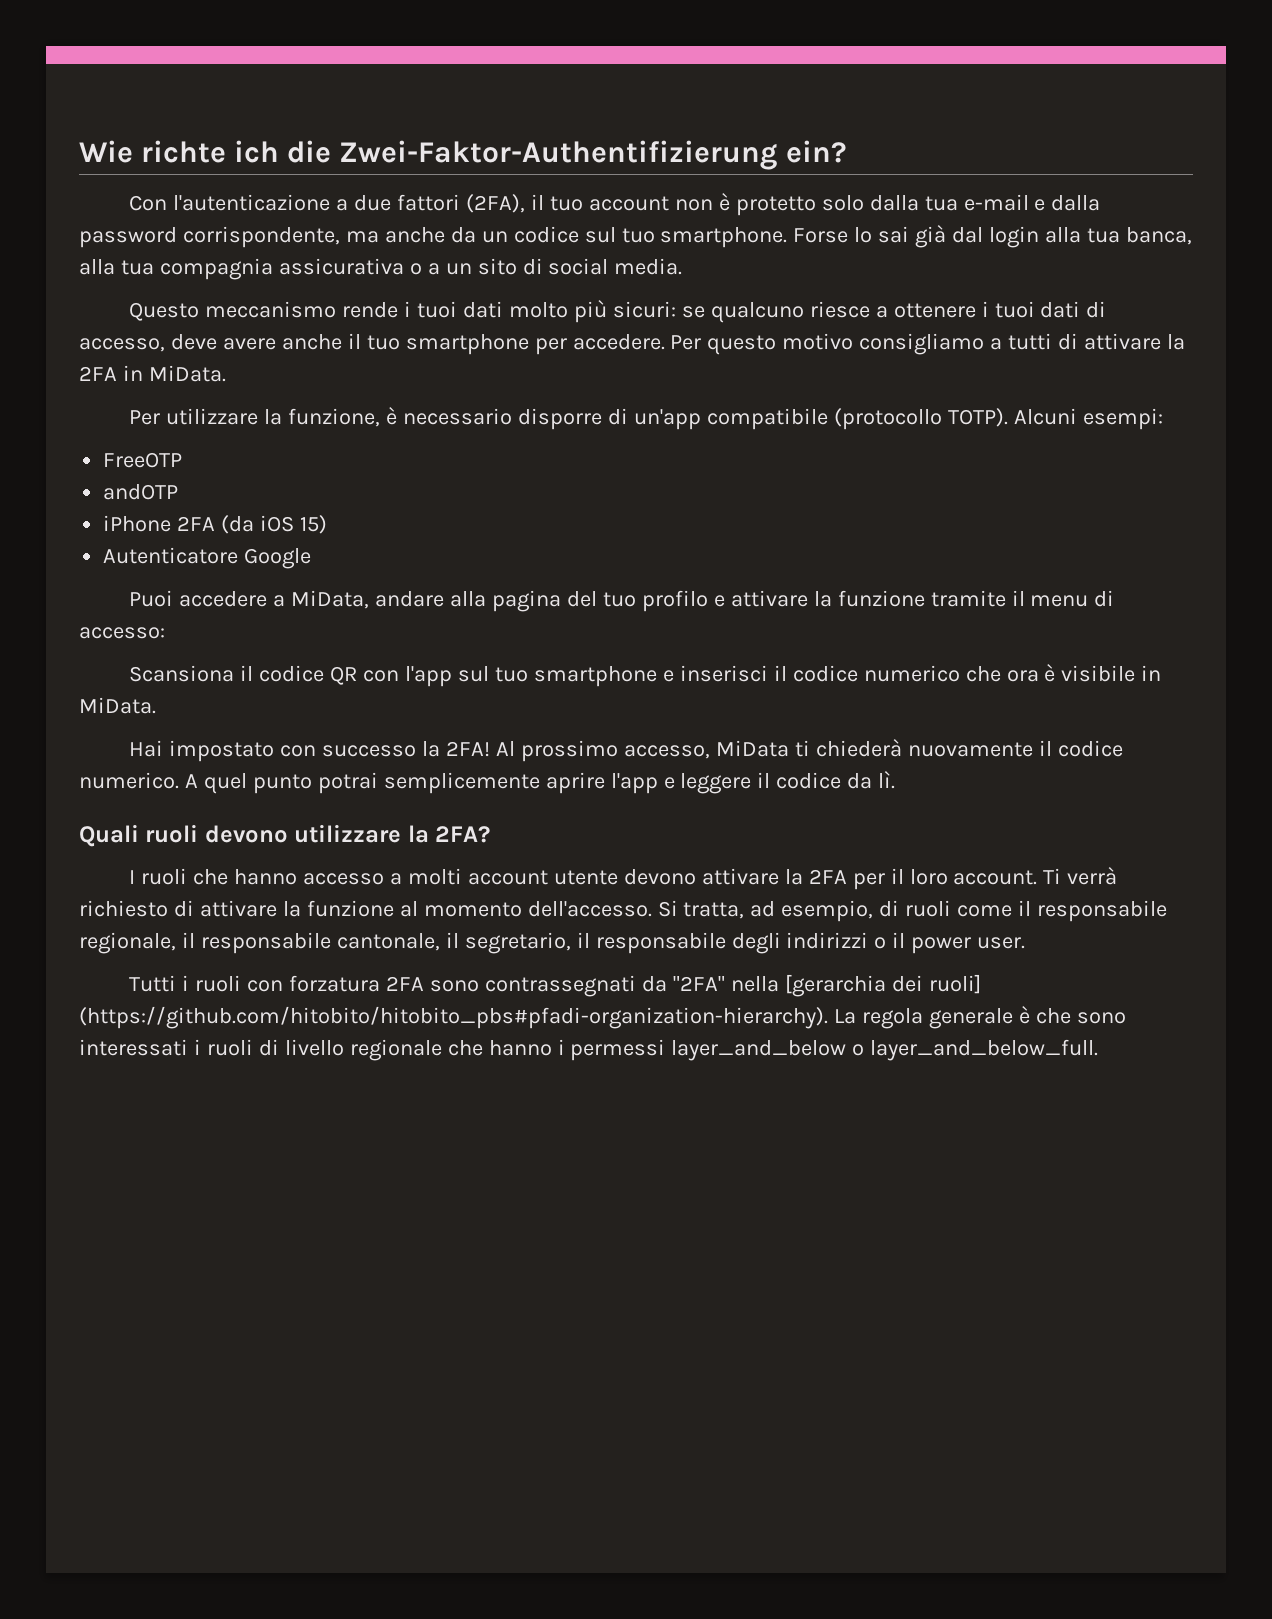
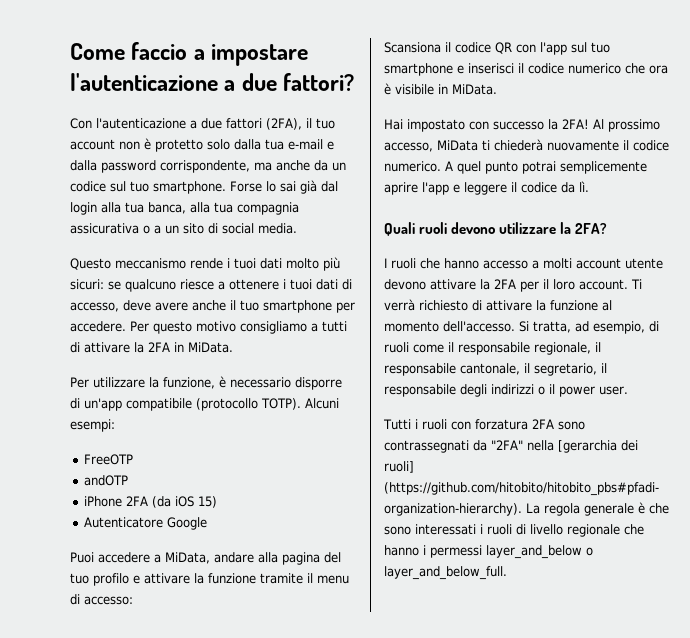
- Wie richte ich die Zwei-Faktor-Authentifizierung ein?
+ Come faccio a impostare l'autenticazione a due fattori?

